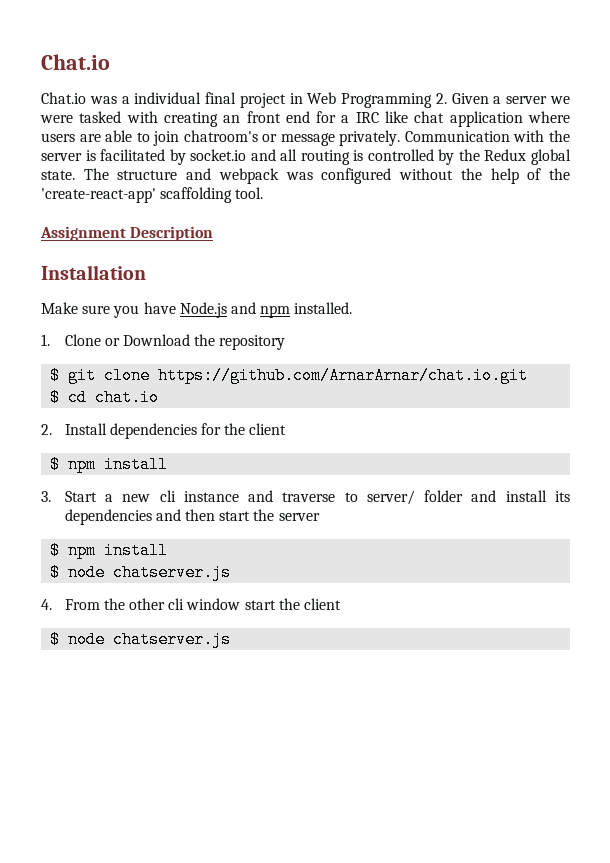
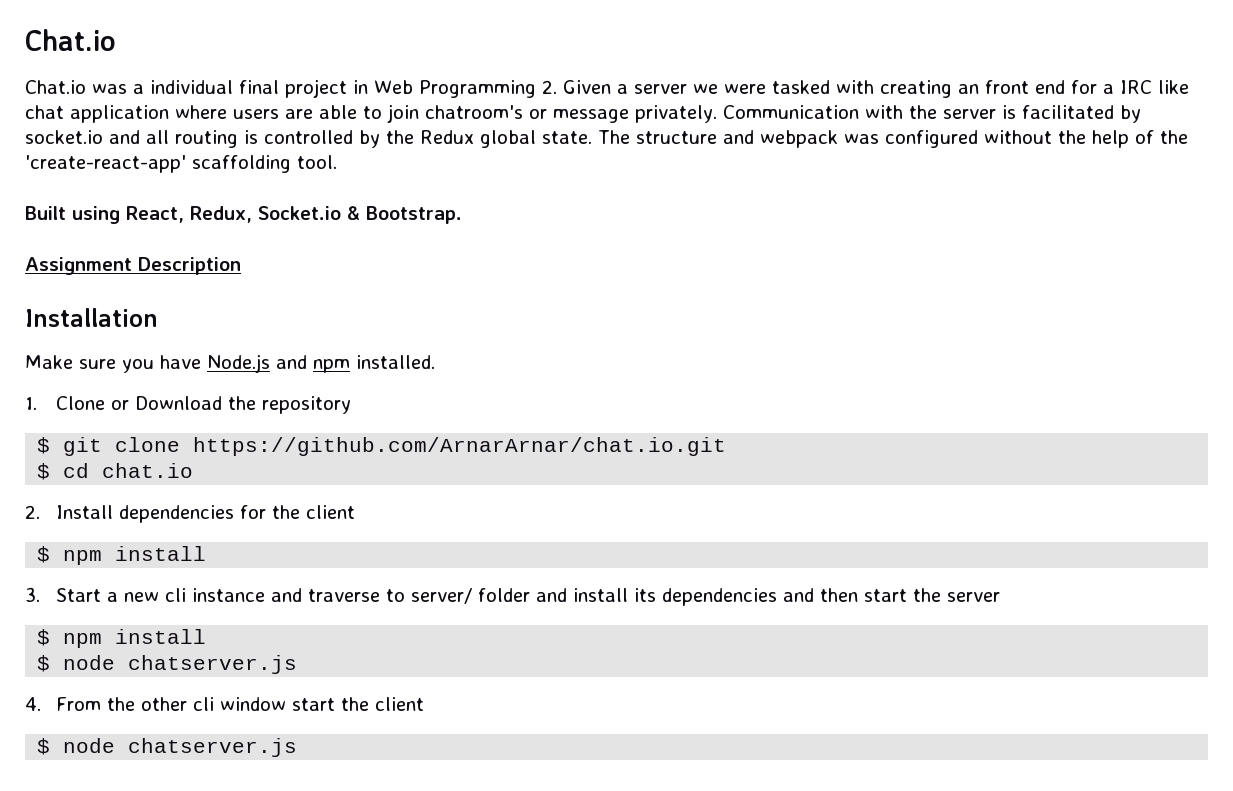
+ Built using React, Redux, Socket.io & Bootstrap.

